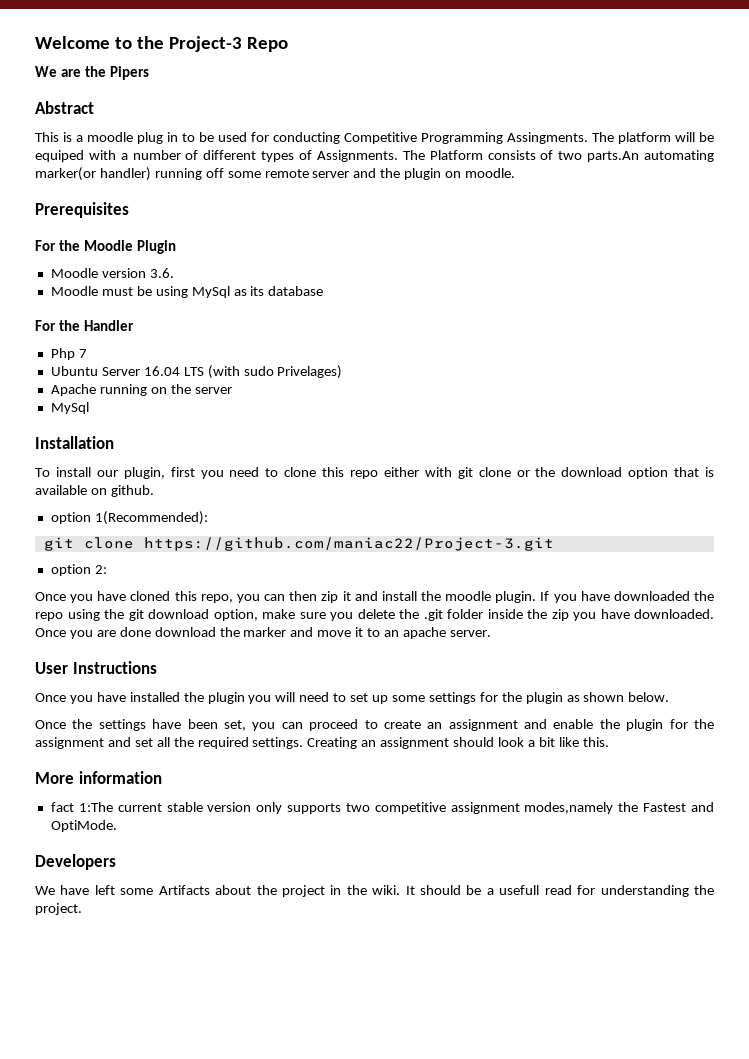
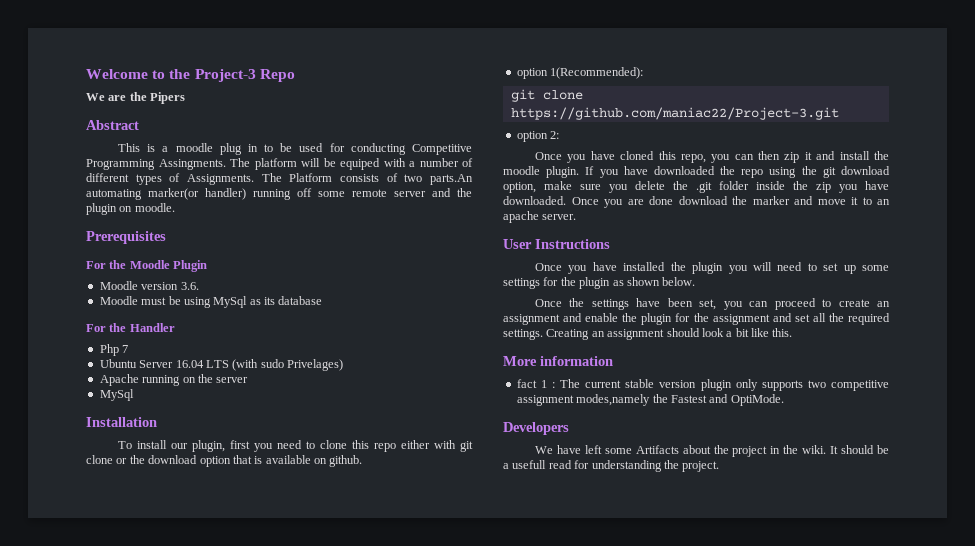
- fact 1:The current stable version only supports two competitive assignment modes,namely the Fastest and OptiMode.
+ fact 1 : The current stable version plugin only supports two competitive assignment modes,namely the Fastest and OptiMode.

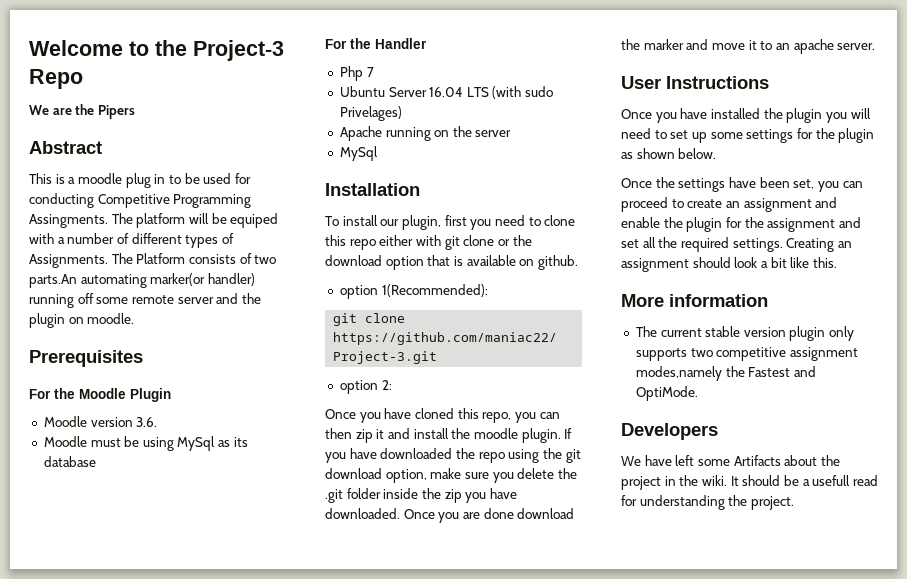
- fact 1 : The current stable version plugin only supports two competitive assignment modes,namely the Fastest and OptiMode.
+ The current stable version plugin only supports two competitive assignment modes,namely the Fastest and OptiMode.

